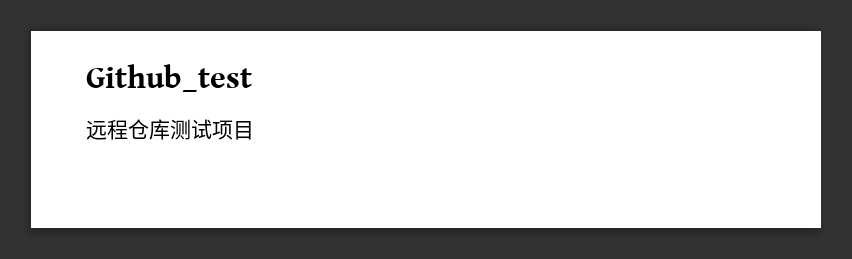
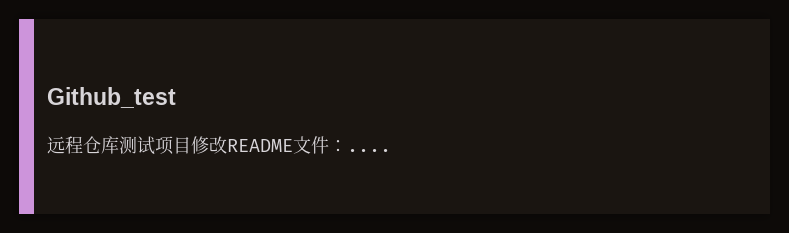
- 远程仓库测试项目
+ 远程仓库测试项目修改README文件：....

